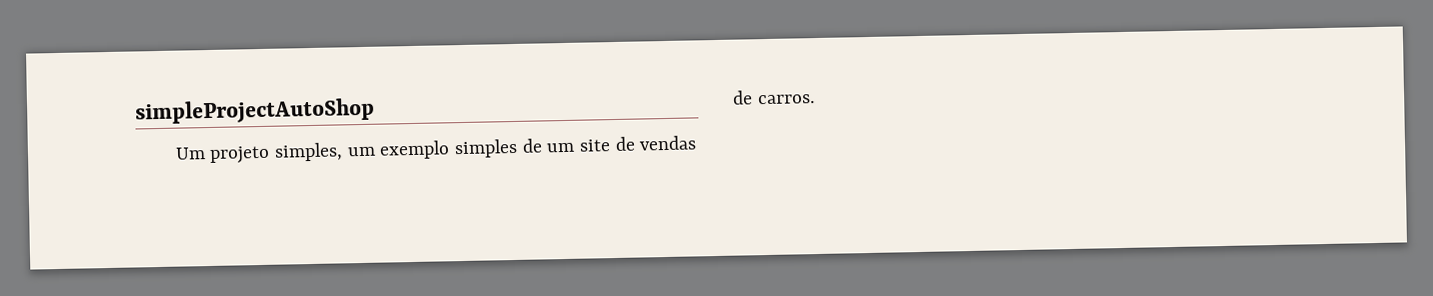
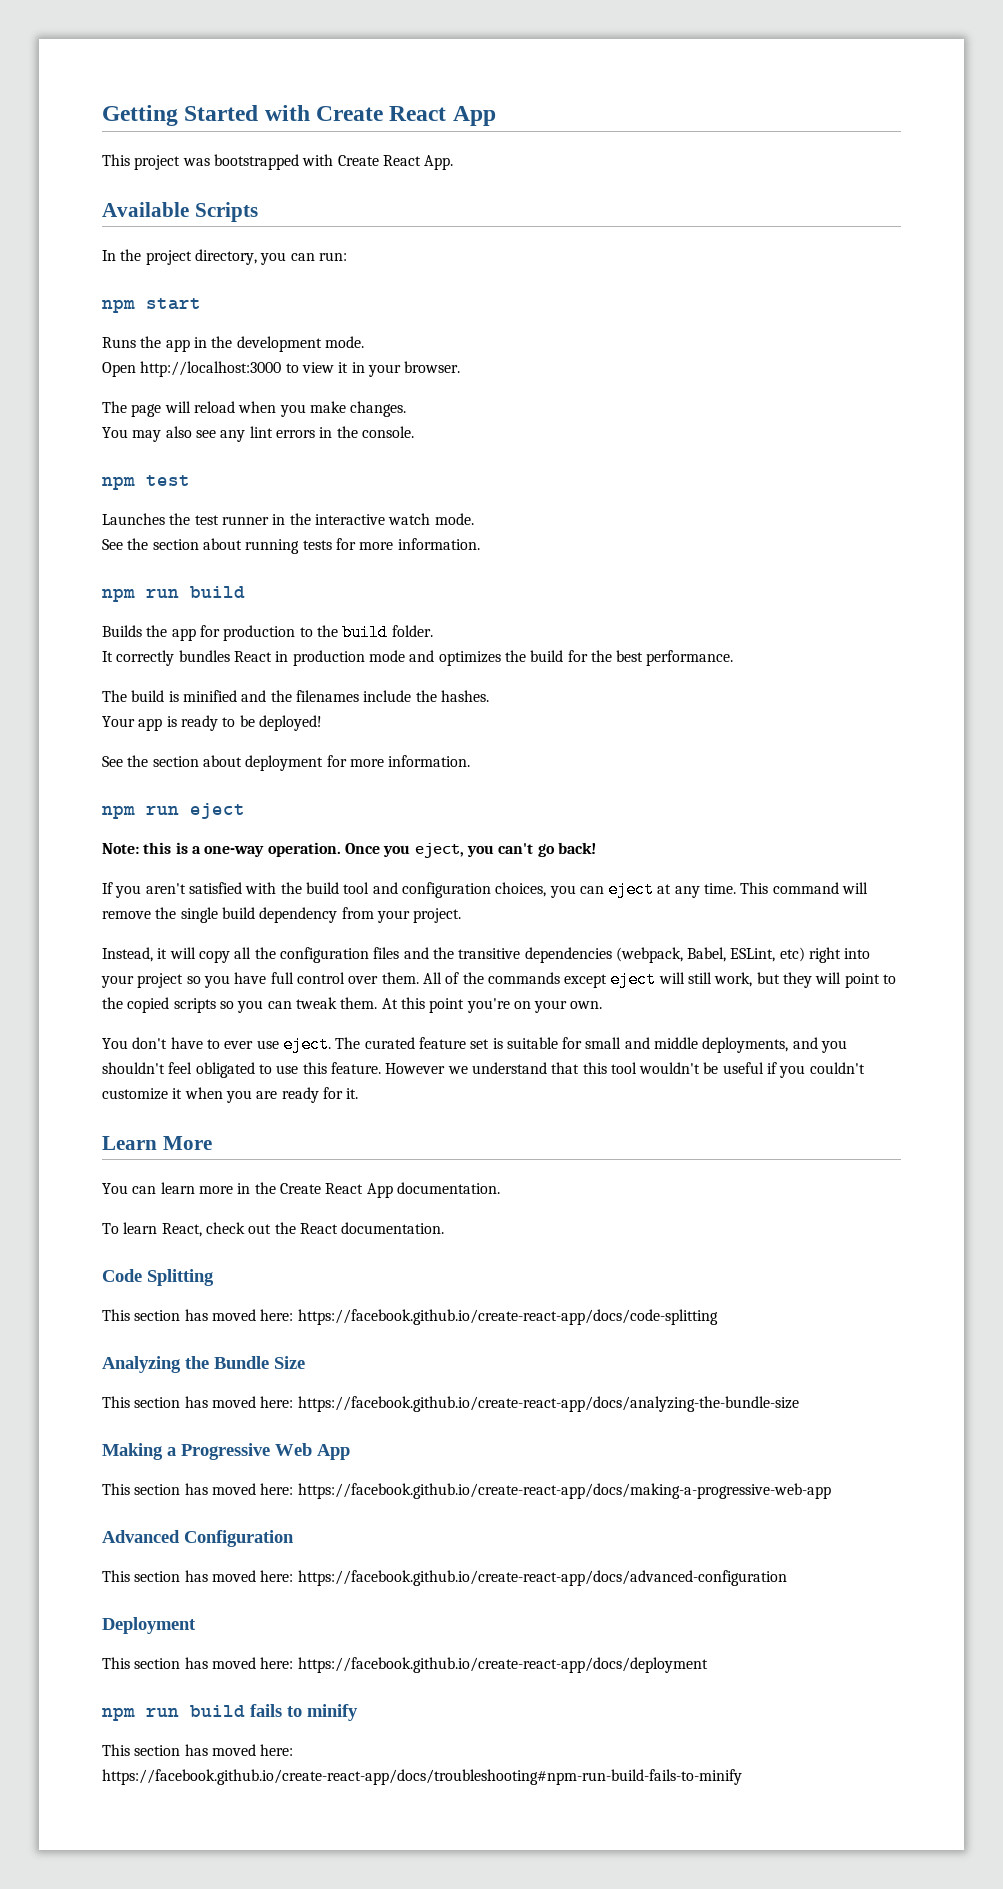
- simpleProjectAutoShop
- Um projeto simples, um exemplo simples de um site de vendas de carros.
+ Getting Started with Create React App
+ This project was bootstrapped with Create React App.
+ Available Scripts
+ In the project directory, you can run:
+ npm start
+ Runs the app in the development mode.
+ Open http://localhost:3000 to view it in your browser.
+ The page will reload when you make changes.
+ You may also see any lint errors in the console.
+ npm test
+ Launches the test runner in the interactive watch mode.
+ See the section about running tests for more information.
+ npm run build
+ Builds the app for production to the build folder.
+ It correctly bundles React in production mode and optimizes the build for the best performance.
+ The build is minified and the filenames include the hashes.
+ Your app is ready to be deployed!
+ See the section about deployment for more information.
+ npm run eject
+ Note: this is a one-way operation. Once you eject, you can't go back!
+ If you aren't satisfied with the build tool and configuration choices, you can eject at any time. This command will remove the single build dependency from your project.
+ Instead, it will copy all the configuration files and the transitive dependencies (webpack, Babel, ESLint, etc) right into your project so you have full control over them. All of the commands except eject will still work, but they will point to the copied scripts so you can tweak them. At this point you're on your own.
+ You don't have to ever use eject. The curated feature set is suitable for small and middle deployments, and you shouldn't feel obligated to use this feature. However we understand that this tool wouldn't be useful if you couldn't customize it when you are ready for it.
+ Learn More
+ You can learn more in the Create React App documentation.
+ To learn React, check out the React documentation.
+ Code Splitting
+ This section has moved here: https://facebook.github.io/create-react-app/docs/code-splitting
+ Analyzing the Bundle Size
+ This section has moved here: https://facebook.github.io/create-react-app/docs/analyzing-the-bundle-size
+ Making a Progressive Web App
+ This section has moved here: https://facebook.github.io/create-react-app/docs/making-a-progressive-web-app
+ Advanced Configuration
+ This section has moved here: https://facebook.github.io/create-react-app/docs/advanced-configuration
+ Deployment
+ This section has moved here: https://facebook.github.io/create-react-app/docs/deployment
+ npm run build fails to minify
+ This section has moved here: https://facebook.github.io/create-react-app/docs/troubleshooting#npm-run-build-fails-to-minify

